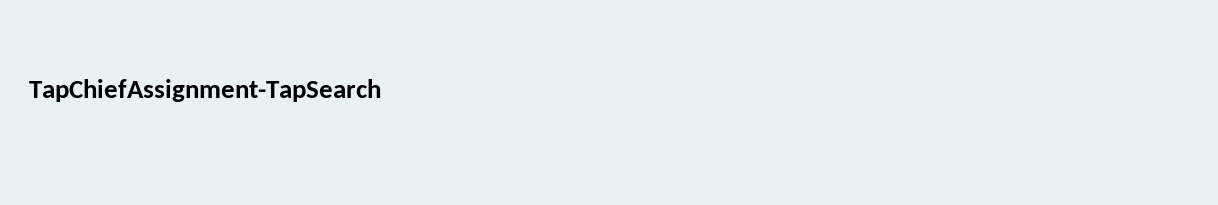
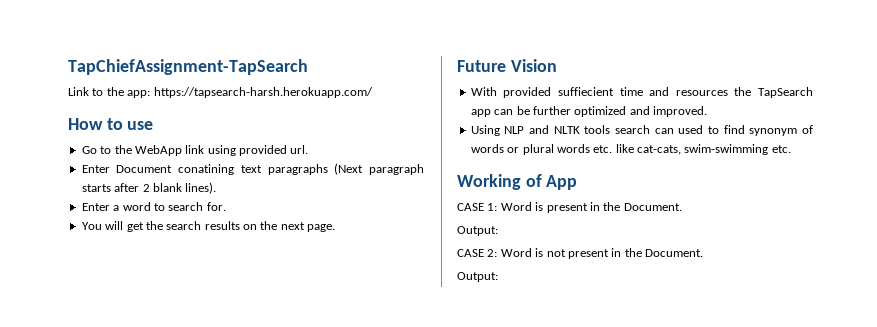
+ Link to the app: https://tapsearch-harsh.herokuapp.com/
+ How to use
+ Go to the WebApp link using provided url.
+ Enter Document conatining text paragraphs (Next paragraph starts after 2 blank lines).
+ Enter a word to search for.
+ You will get the search results on the next page.
+ Future Vision
+ With provided suffiecient time and resources the TapSearch app can be further optimized and improved.
+ Using NLP and NLTK tools search can used to find synonym of words or plural words etc. like cat-cats, swim-swimming etc.
+ Working of App
+ CASE 1: Word is present in the Document.
+ Output:
+ CASE 2: Word is not present in the Document.
+ Output:

